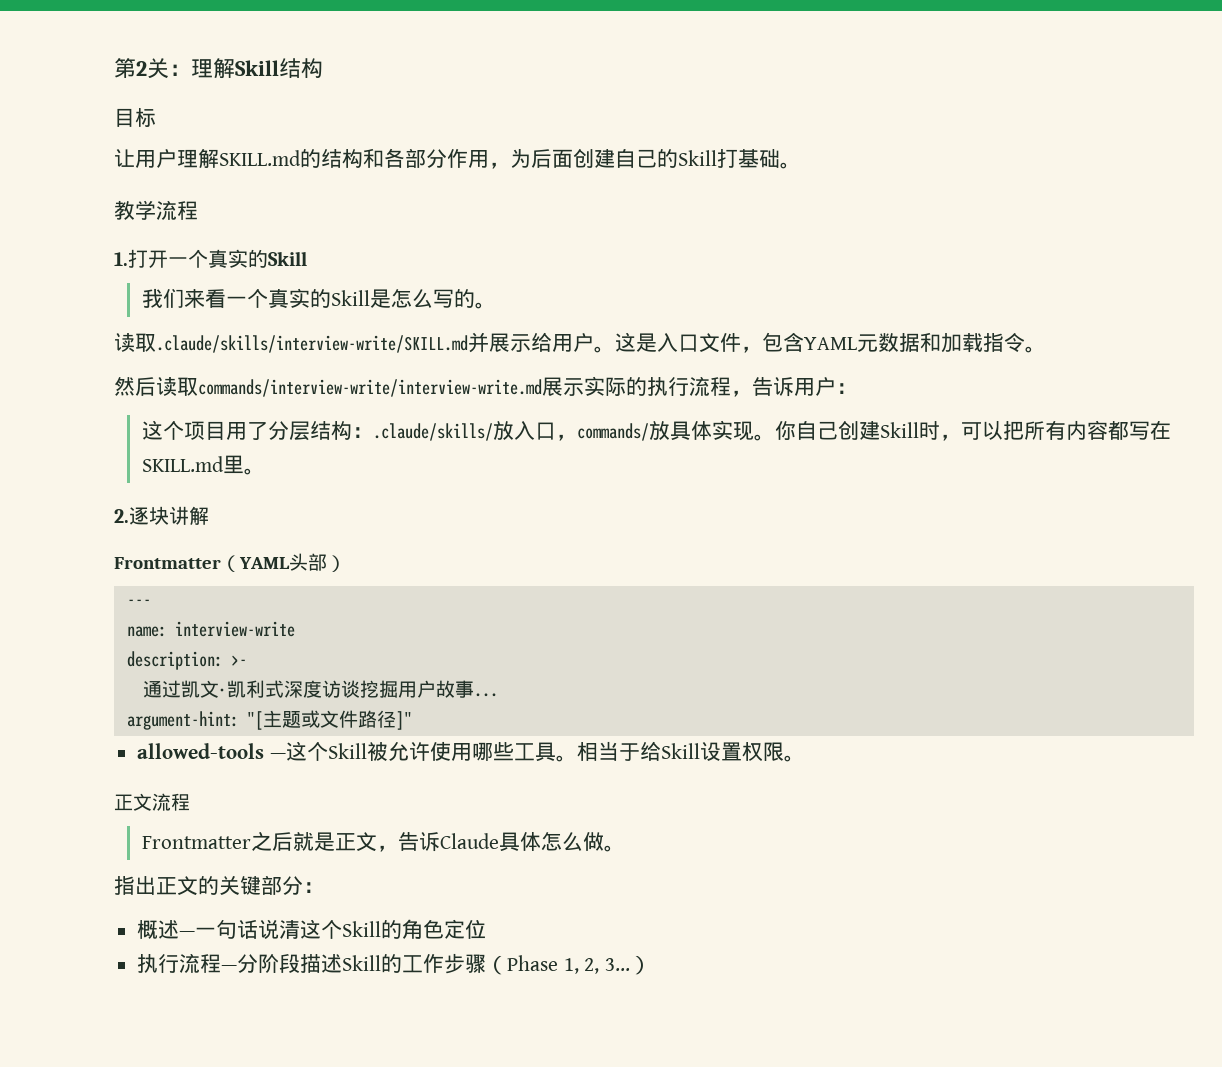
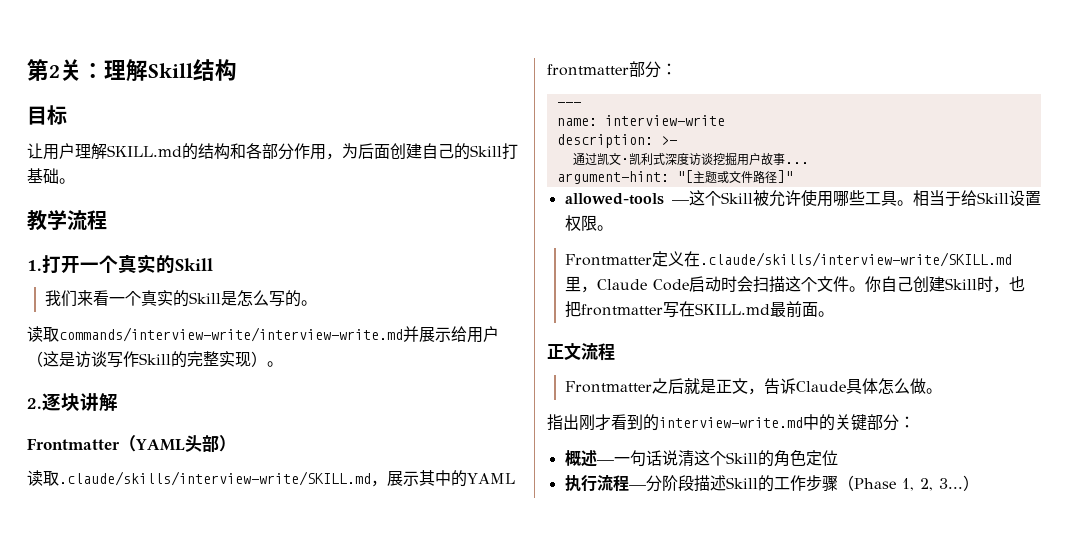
- 读取.claude/skills/interview-write/SKILL.md并展示给用户。这是入口文件，包含YAML元数据和加载指令。
- 然后读取commands/interview-write/interview-write.md展示实际的执行流程，告诉用户：
- 这个项目用了分层结构：.claude/skills/放入口，commands/放具体实现。你自己创建Skill时，可以把所有内容都写在SKILL.md里。
+ 读取commands/interview-write/interview-write.md并展示给用户（这是访谈写作Skill的完整实现）。
+ 读取.claude/skills/interview-write/SKILL.md，展示其中的YAML frontmatter部分：
+ Frontmatter定义在.claude/skills/interview-write/SKILL.md里，Claude Code启动时会扫描这个文件。你自己创建Skill时，也把frontmatter写在SKILL.md最前面。
- 指出正文的关键部分：
+ 指出刚才看到的interview-write.md中的关键部分：

